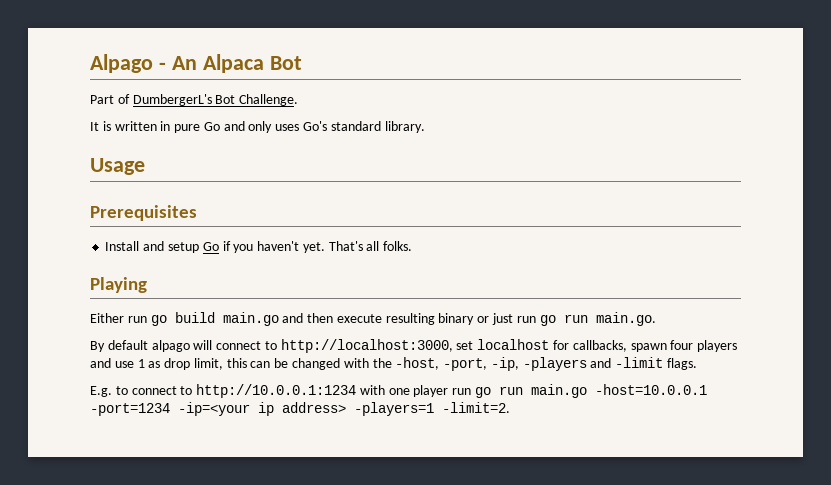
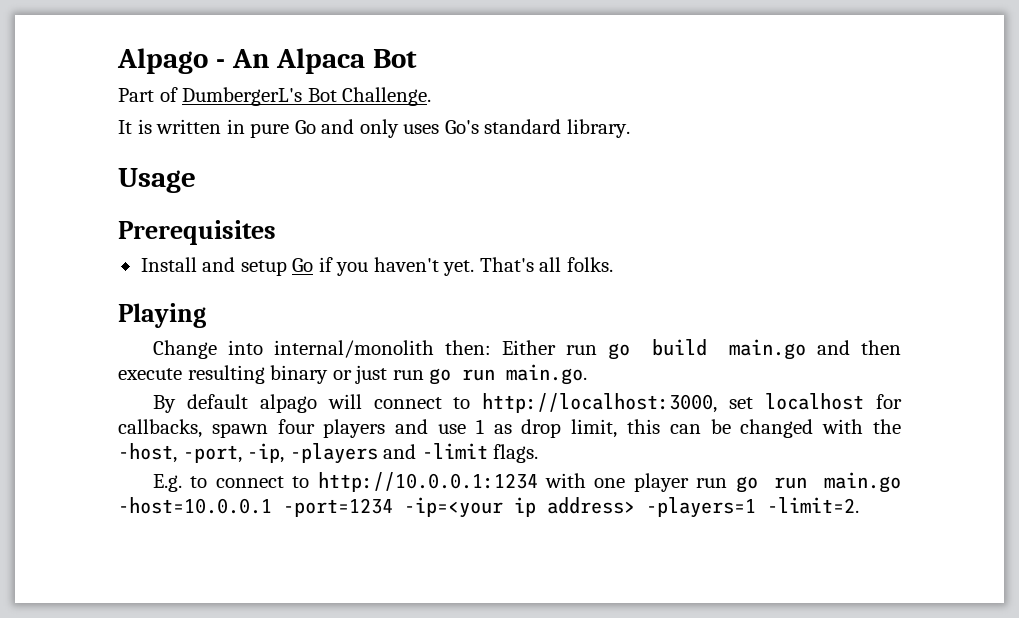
- Either run go build main.go and then execute resulting binary or just run go run main.go.
+ Change into internal/monolith then: Either run go build main.go and then execute resulting binary or just run go run main.go.

